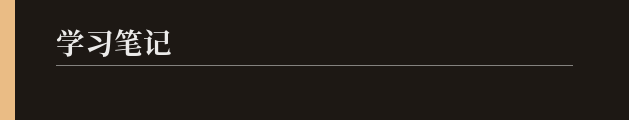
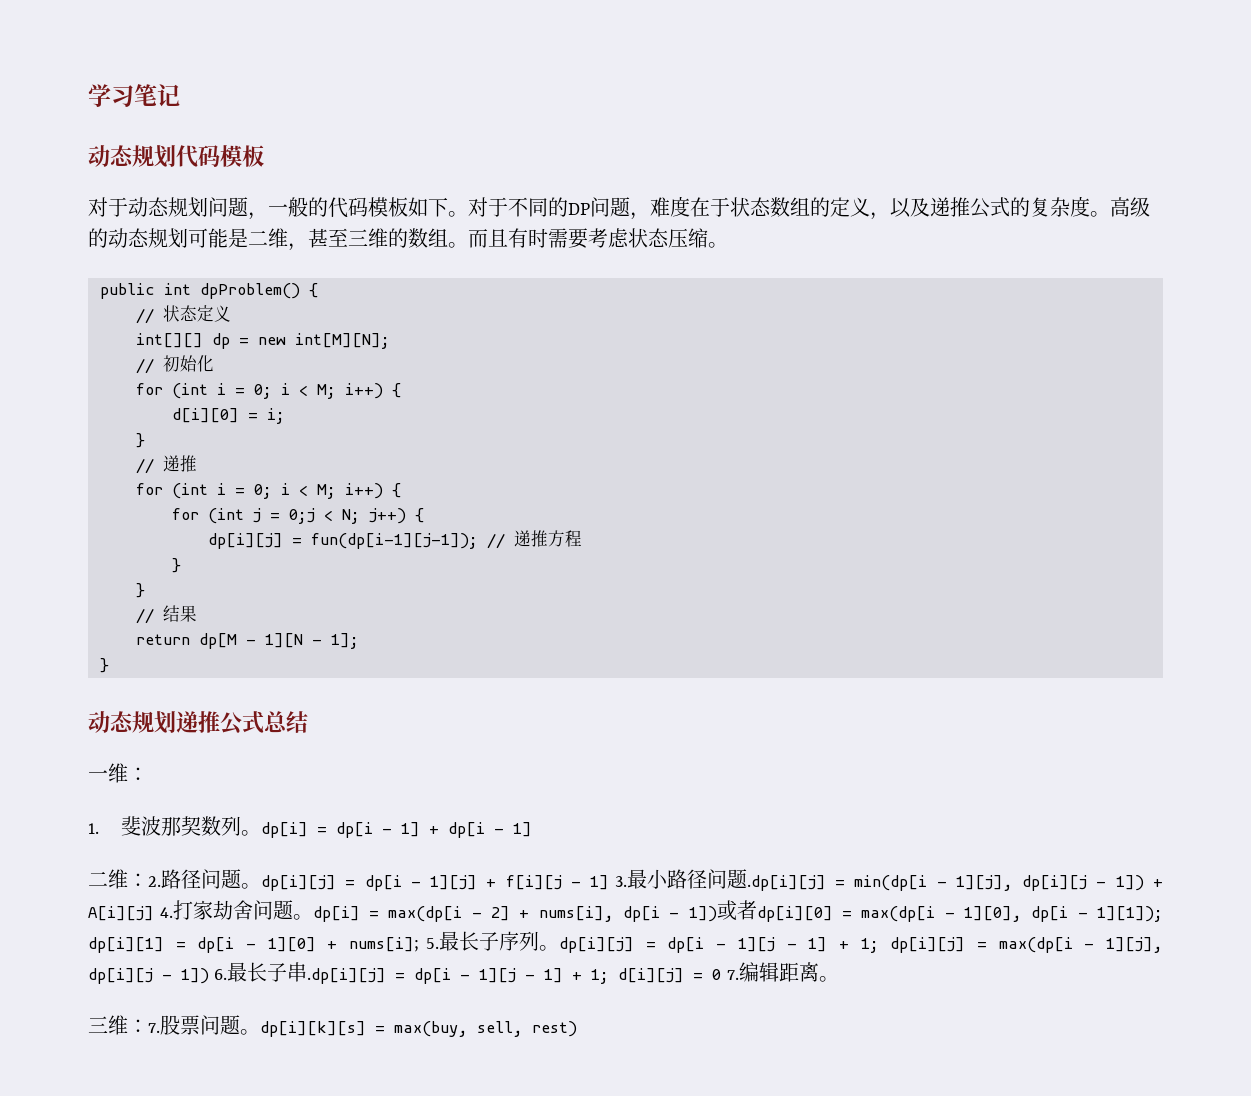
+ 动态规划代码模板
+ 对于动态规划问题，一般的代码模板如下。对于不同的DP问题，难度在于状态数组的定义，以及递推公式的复杂度。高级的动态规划可能是二维，甚至三维的数组。而且有时需要考虑状态压缩。
+ public int dpProblem() {
+ // 状态定义
+ int[][] dp = new int[M][N];
+ // 初始化
+ for (int i = 0; i < M; i++) {
+ d[i][0] = i;
+ }
+ // 递推
+ for (int i = 0; i < M; i++) {
+ for (int j = 0;j < N; j++) {
+ dp[i][j] = fun(dp[i-1][j-1]); // 递推方程
+ }
+ }
+ // 结果
+ return dp[M - 1][N - 1];
+ }
+ 动态规划递推公式总结
+ 一维：
+ 1.斐波那契数列。dp[i] = dp[i - 1] + dp[i - 1]
+ 二维：2.路径问题。dp[i][j] = dp[i - 1][j] + f[i][j - 1] 3.最小路径问题.dp[i][j] = min(dp[i - 1][j], dp[i][j - 1]) + A[i][j] 4.打家劫舍问题。dp[i] = max(dp[i - 2] + nums[i], dp[i - 1])或者dp[i][0] = max(dp[i - 1][0], dp[i - 1][1]); dp[i][1] = dp[i - 1][0] + nums[i]; 5.最长子序列。dp[i][j] = dp[i - 1][j - 1] + 1; dp[i][j] = max(dp[i - 1][j], dp[i][j - 1]) 6.最长子串.dp[i][j] = dp[i - 1][j - 1] + 1; d[i][j] = 0 7.编辑距离。
+ 三维：7.股票问题。dp[i][k][s] = max(buy, sell, rest)

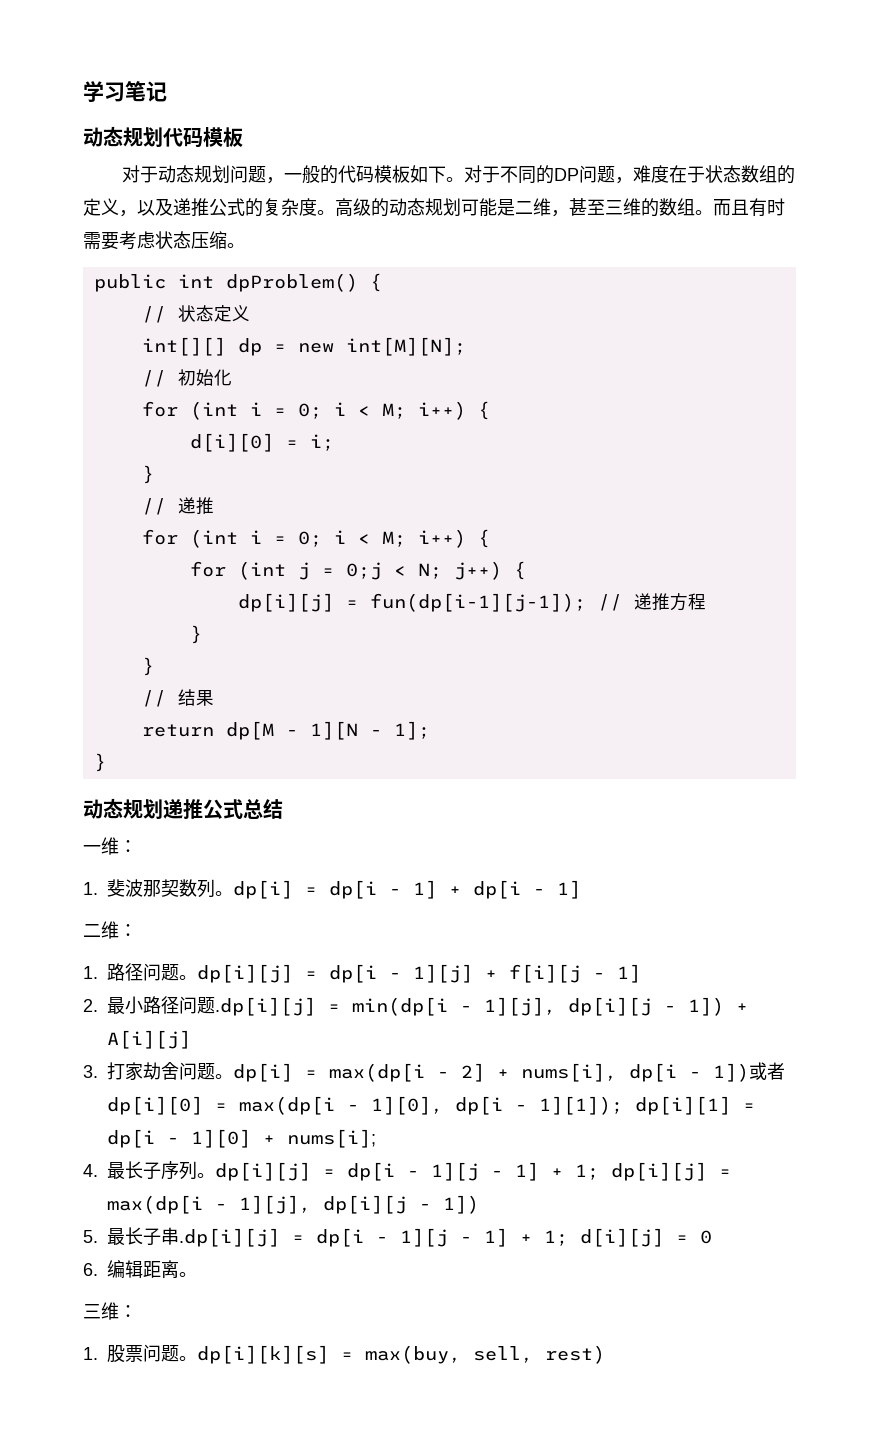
- 二维：2.路径问题。dp[i][j] = dp[i - 1][j] + f[i][j - 1] 3.最小路径问题.dp[i][j] = min(dp[i - 1][j], dp[i][j - 1]) + A[i][j] 4.打家劫舍问题。dp[i] = max(dp[i - 2] + nums[i], dp[i - 1])或者dp[i][0] = max(dp[i - 1][0], dp[i - 1][1]);
+ 二维：
+ 1.路径问题。dp[i][j] = dp[i - 1][j] + f[i][j - 1]
+ 2.最小路径问题.dp[i][j] = min(dp[i - 1][j], dp[i][j - 1]) + A[i][j]
+ 3.打家劫舍问题。dp[i] = max(dp[i - 2] + nums[i], dp[i - 1])或者dp[i][0] = max(dp[i - 1][0], dp[i - 1][1]);
- dp[i][1] = dp[i - 1][0] + nums[i]; 5.最长子序列。dp[i][j] = dp[i - 1][j - 1] + 1;
+ dp[i][1] = dp[i - 1][0] + nums[i];
+ 4.最长子序列。dp[i][j] = dp[i - 1][j - 1] + 1;
- dp[i][j] = max(dp[i - 1][j], dp[i][j - 1]) 6.最长子串.dp[i][j] = dp[i - 1][j - 1] + 1;
+ dp[i][j] = max(dp[i - 1][j], dp[i][j - 1])
+ 5.最长子串.dp[i][j] = dp[i - 1][j - 1] + 1;
- d[i][j] = 0 7.编辑距离。
+ d[i][j] = 0
+ 6.编辑距离。
- 三维：7.股票问题。dp[i][k][s] = max(buy, sell, rest)
+ 三维：
+ 1.股票问题。dp[i][k][s] = max(buy, sell, rest)

